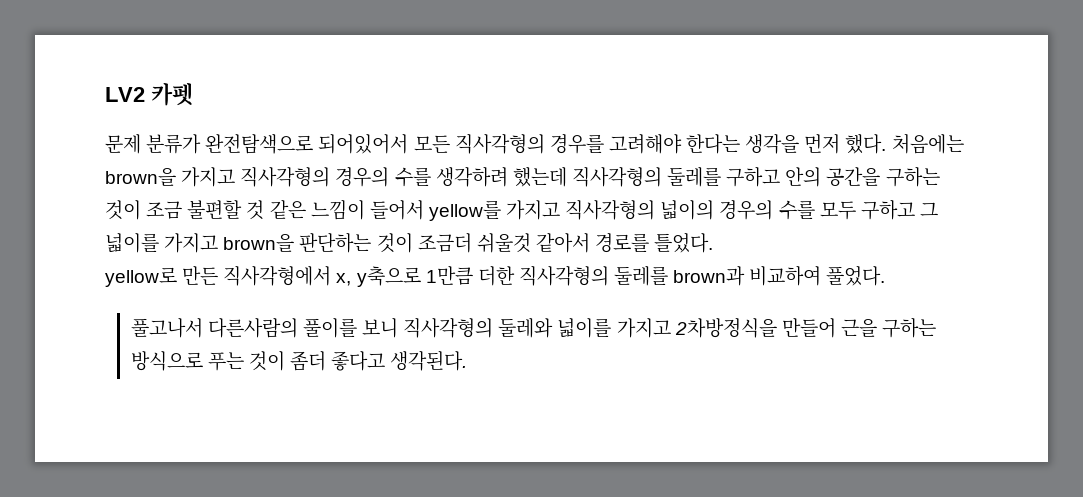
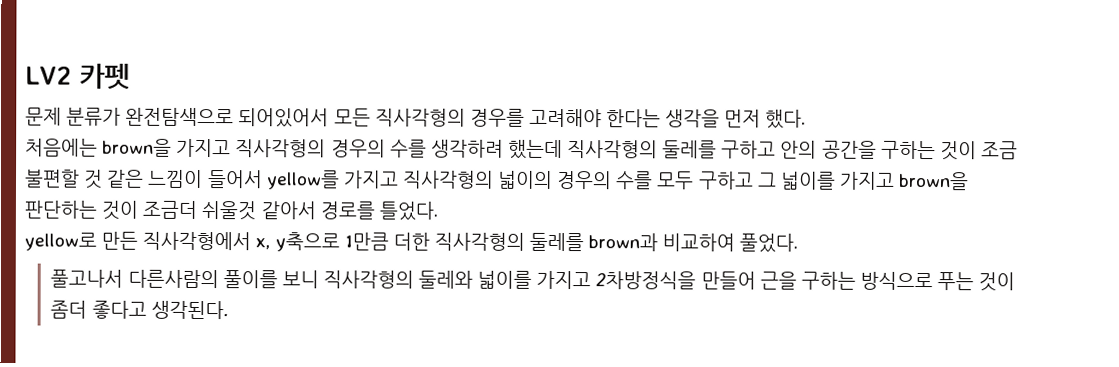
- 문제 분류가 완전탐색으로 되어있어서 모든 직사각형의 경우를 고려해야 한다는 생각을 먼저 했다. 처음에는 brown을 가지고 직사각형의 경우의 수를 생각하려 했는데 직사각형의 둘레를 구하고 안의 공간을 구하는 것이 조금 불편할 것 같은 느낌이 들어서 yellow를 가지고 직사각형의 넓이의 경우의 수를 모두 구하고 그 넓이를 가지고 brown을 판단하는 것이 조금더 쉬울것 같아서 경로를 틀었다.
+ 문제 분류가 완전탐색으로 되어있어서 모든 직사각형의 경우를 고려해야 한다는 생각을 먼저 했다.
+ 처음에는 brown을 가지고 직사각형의 경우의 수를 생각하려 했는데 직사각형의 둘레를 구하고 안의 공간을 구하는 것이 조금 불편할 것 같은 느낌이 들어서 yellow를 가지고 직사각형의 넓이의 경우의 수를 모두 구하고 그 넓이를 가지고 brown을 판단하는 것이 조금더 쉬울것 같아서 경로를 틀었다.

